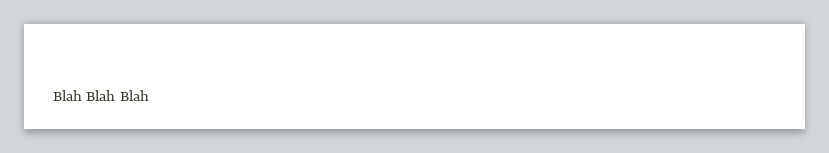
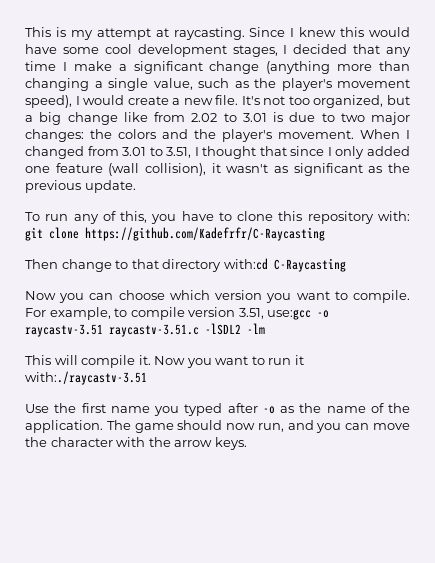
- Blah Blah Blah
+ This is my attempt at raycasting. Since I knew this would have some cool development stages, I decided that any time I make a significant change (anything more than changing a single value, such as the player's movement speed), I would create a new file. It's not too organized, but a big change like from 2.02 to 3.01 is due to two major changes: the colors and the player's movement. When I changed from 3.01 to 3.51, I thought that since I only added one feature (wall collision), it wasn't as significant as the previous update.
+ To run any of this, you have to clone this repository with: git clone https://github.com/Kadefrfr/C-Raycasting
+ Then change to that directory with:cd C-Raycasting
+ Now you can choose which version you want to compile. For example, to compile version 3.51, use:gcc -o raycastv-3.51 raycastv-3.51.c -lSDL2 -lm
+ This will compile it. Now you want to run it with:./raycastv-3.51
+ Use the first name you typed after -o as the name of the application. The game should now run, and you can move the character with the arrow keys.

